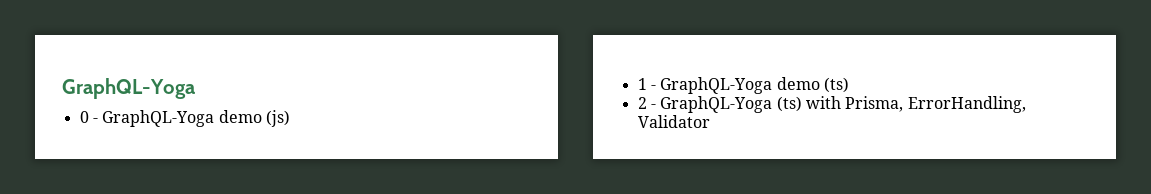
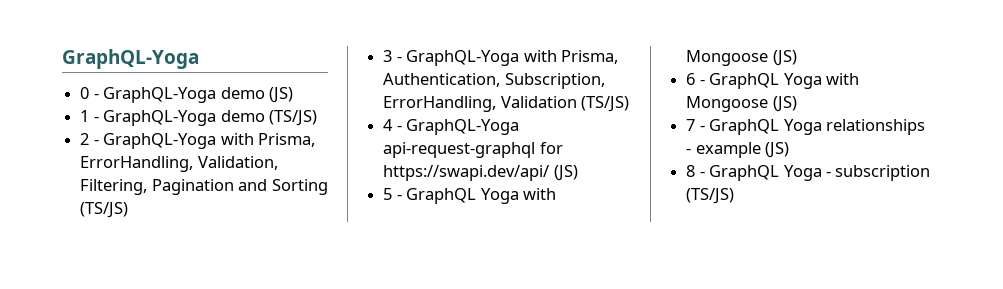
- 0 - GraphQL-Yoga demo (js)
+ 0 - GraphQL-Yoga demo (JS)
- 1 - GraphQL-Yoga demo (ts)
+ 1 - GraphQL-Yoga demo (TS/JS)
- 2 - GraphQL-Yoga (ts) with Prisma, ErrorHandling, Validator
+ 2 - GraphQL-Yoga with Prisma, ErrorHandling, Validation, Filtering, Pagination and Sorting (TS/JS)
+ 3 - GraphQL-Yoga with Prisma, Authentication, Subscription, ErrorHandling, Validation (TS/JS)
+ 4 - GraphQL-Yoga api-request-graphql for https://swapi.dev/api/ (JS)
+ 5 - GraphQL Yoga with Mongoose (JS)
+ 6 - GraphQL Yoga with Mongoose (JS)
+ 7 - GraphQL Yoga relationships - example (JS)
+ 8 - GraphQL Yoga - subscription (TS/JS)

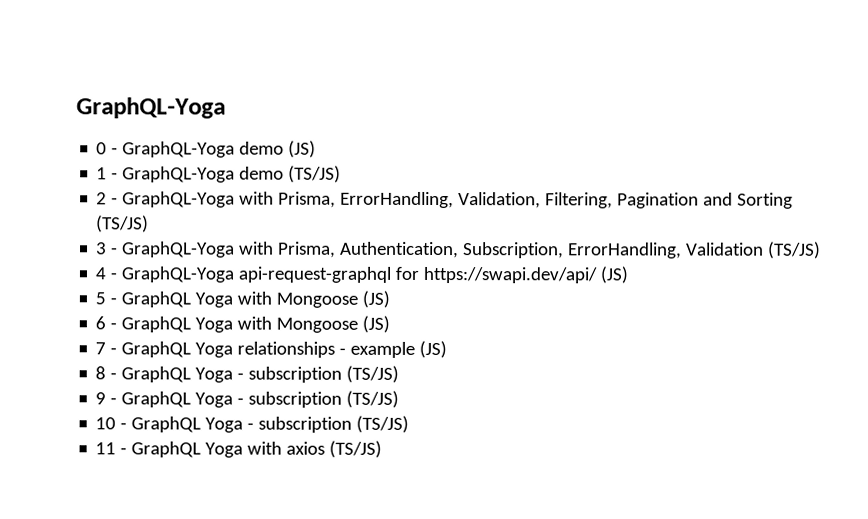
+ 9 - GraphQL Yoga - subscription (TS/JS)
+ 10 - GraphQL Yoga - subscription (TS/JS)
+ 11 - GraphQL Yoga with axios (TS/JS)

